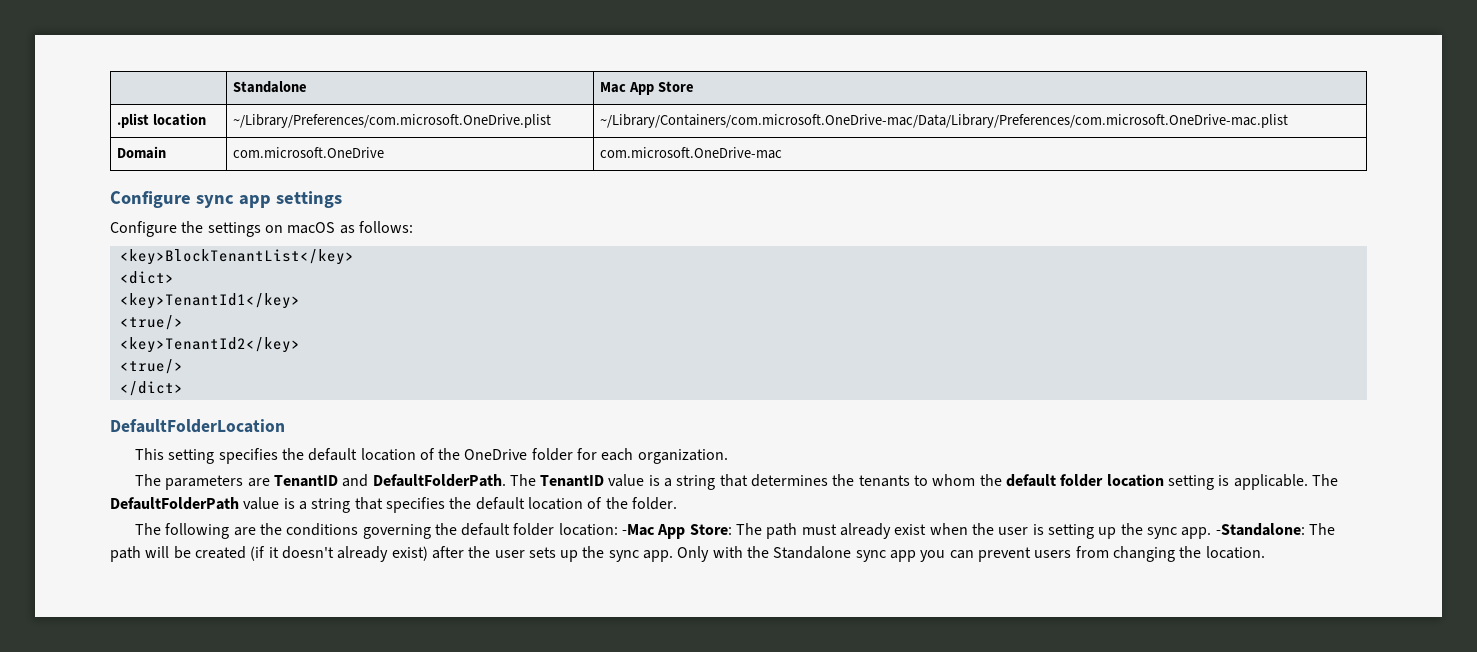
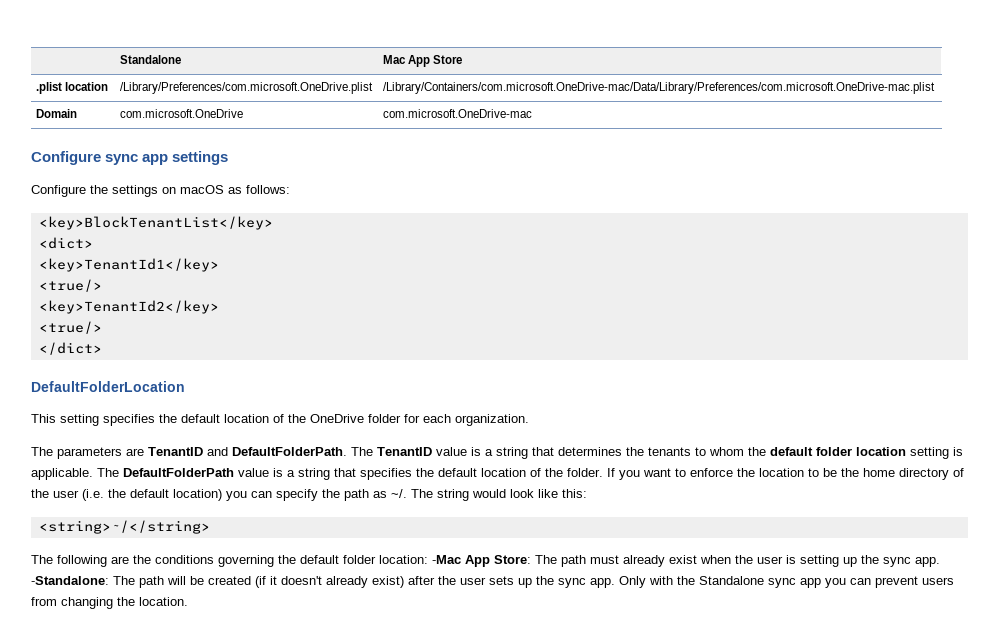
- .plist location | ~/Library/Preferences/com.microsoft.OneDrive.plist | ~/Library/Containers/com.microsoft.OneDrive-mac/Data/Library/Preferences/com.microsoft.OneDrive-mac.plist
+ .plist location | /Library/Preferences/com.microsoft.OneDrive.plist | /Library/Containers/com.microsoft.OneDrive-mac/Data/Library/Preferences/com.microsoft.OneDrive-mac.plist
+ If you want to enforce the location to be the home directory of the user (i.e. the default location) you can specify the path as ~/. The string would look like this:
+ <string>~/</string>

